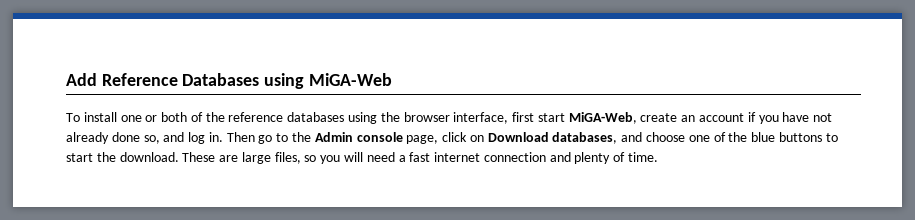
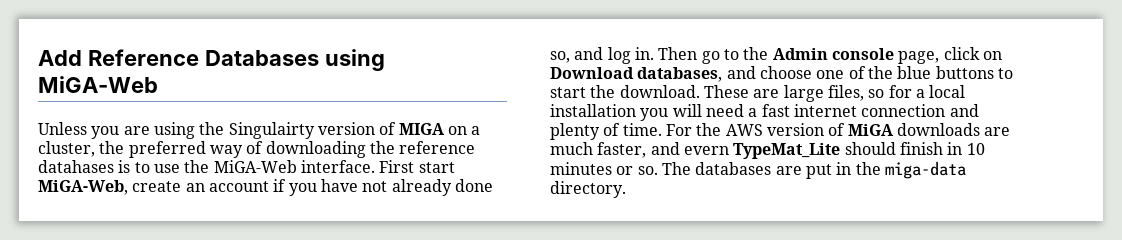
- To install one or both of the reference databases using the browser interface, first start MiGA-Web, create an account if you have not already done so, and log in.
+ Unless you are using the Singulairty version of MIGA on a cluster, the preferred way of downloading the reference datahases is to use the MiGA-Web interface. First start MiGA-Web, create an account if you have not already done so, and log in.
- These are large files, so you will need a fast internet connection and plenty of time.
+ These are large files, so for a local installation you will need a fast internet connection and plenty of time.
+ For the AWS version of MiGA downloads are much faster, and evern TypeMat_Lite should finish in 10 minutes or so. The databases are put in the miga-data directory.

